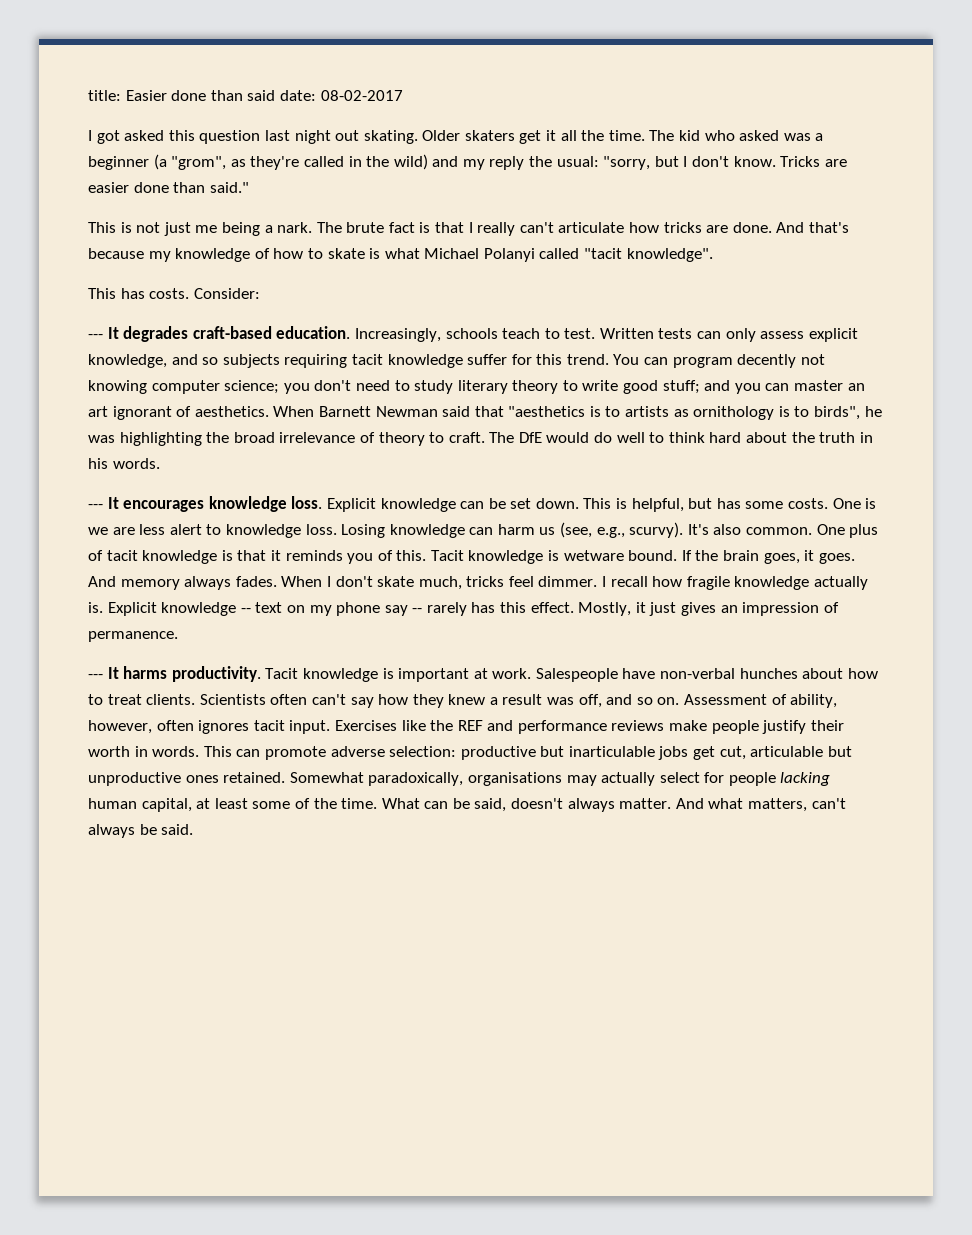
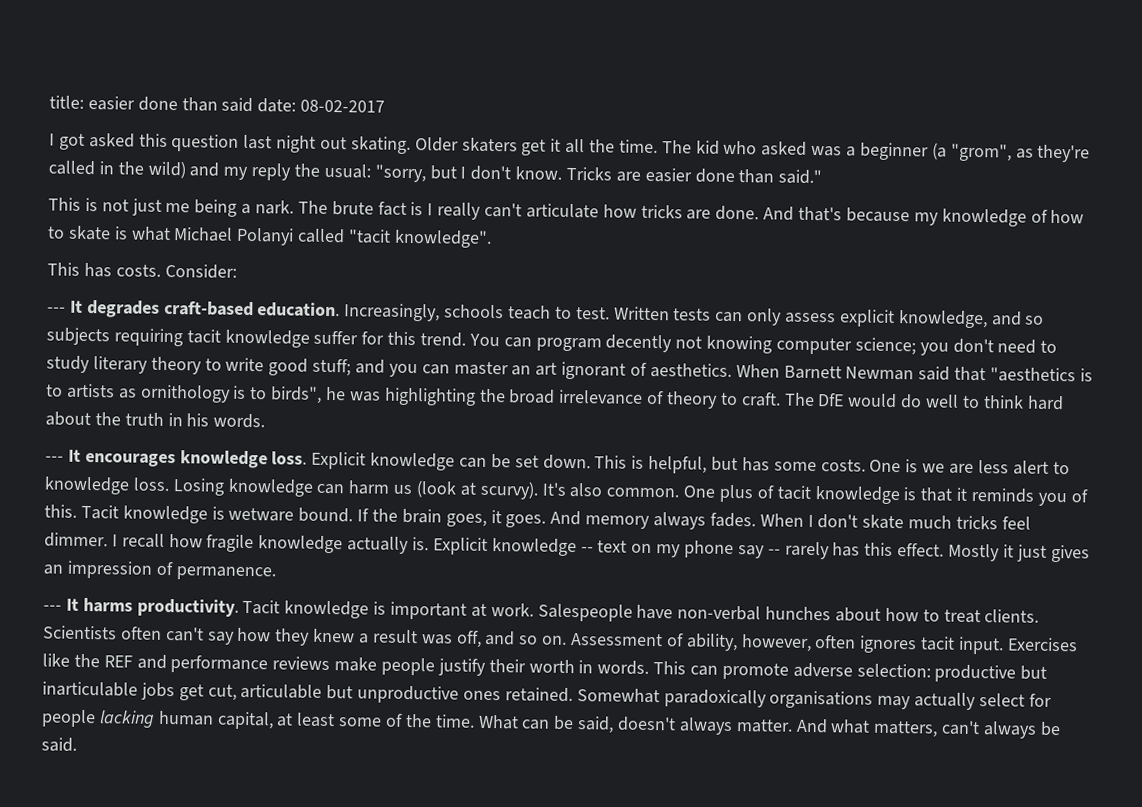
- title: Easier done than said date: 08-02-2017
+ title: easier done than said date: 08-02-2017
- The brute fact is that I really can't articulate how tricks are done.
+ The brute fact is I really can't articulate how tricks are done.
- Losing knowledge can harm us (see, e.g., scurvy).
+ Losing knowledge can harm us (look at scurvy).
- When I don't skate much, tricks feel dimmer.
+ When I don't skate much tricks feel dimmer.
- Mostly, it just gives an impression of permanence.
+ Mostly it just gives an impression of permanence.
- Somewhat paradoxically, organisations may actually select for people lacking human capital, at least some of the time.
+ Somewhat paradoxically organisations may actually select for people lacking human capital, at least some of the time.

